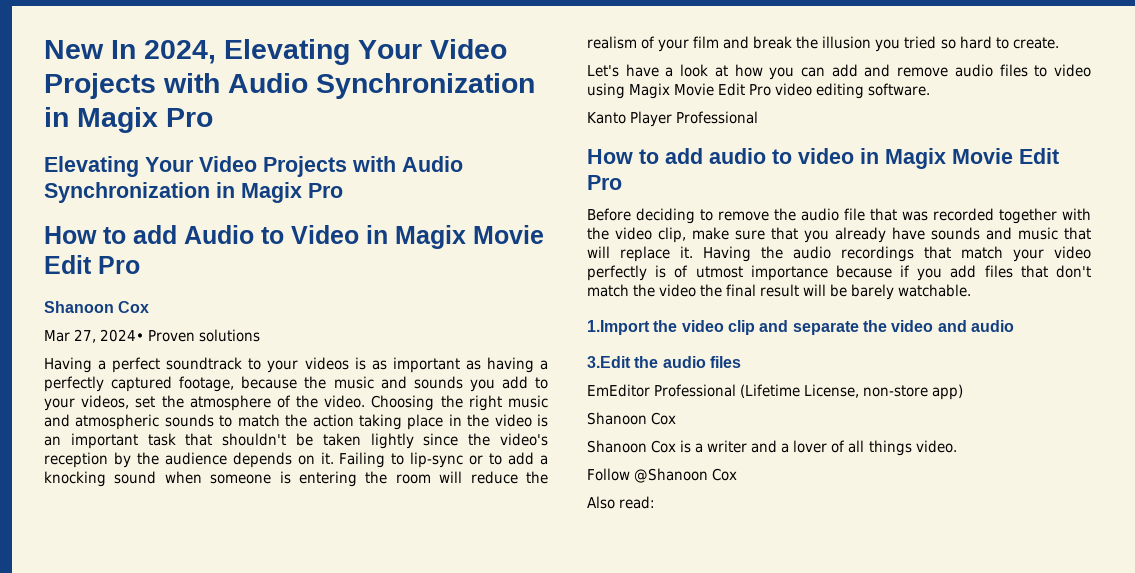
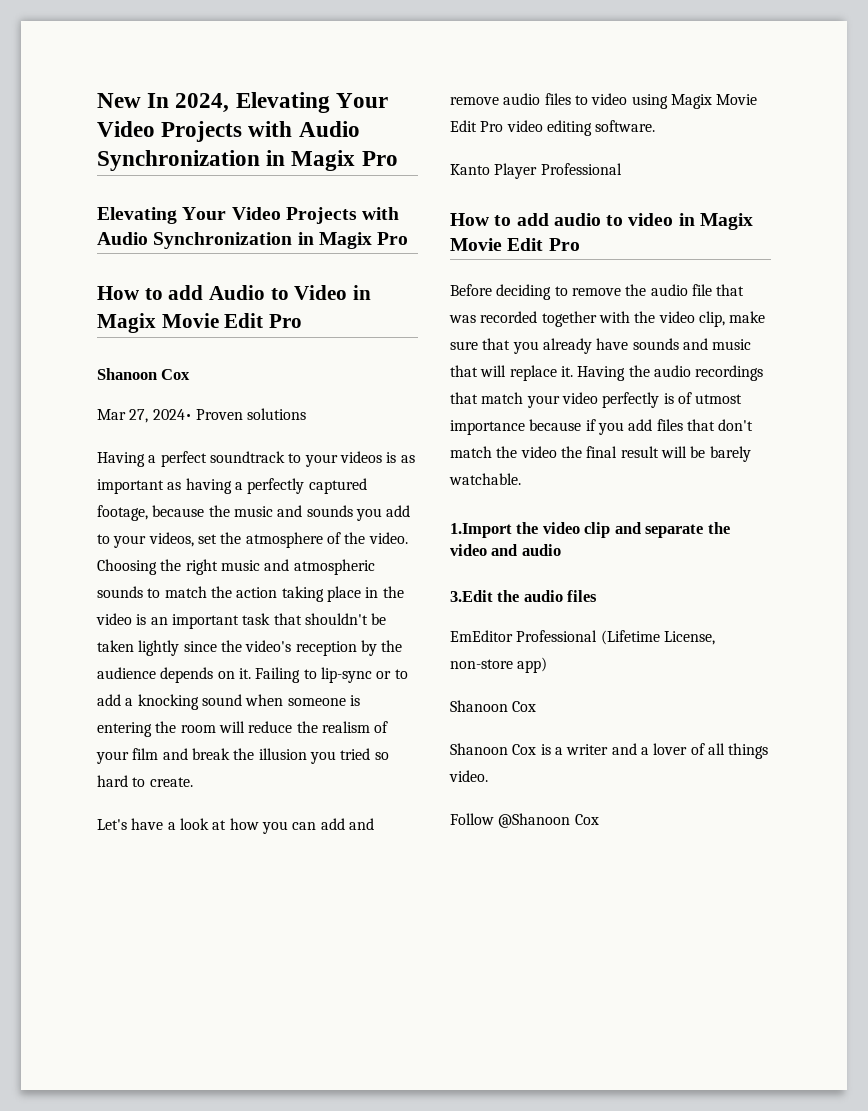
- Also read:

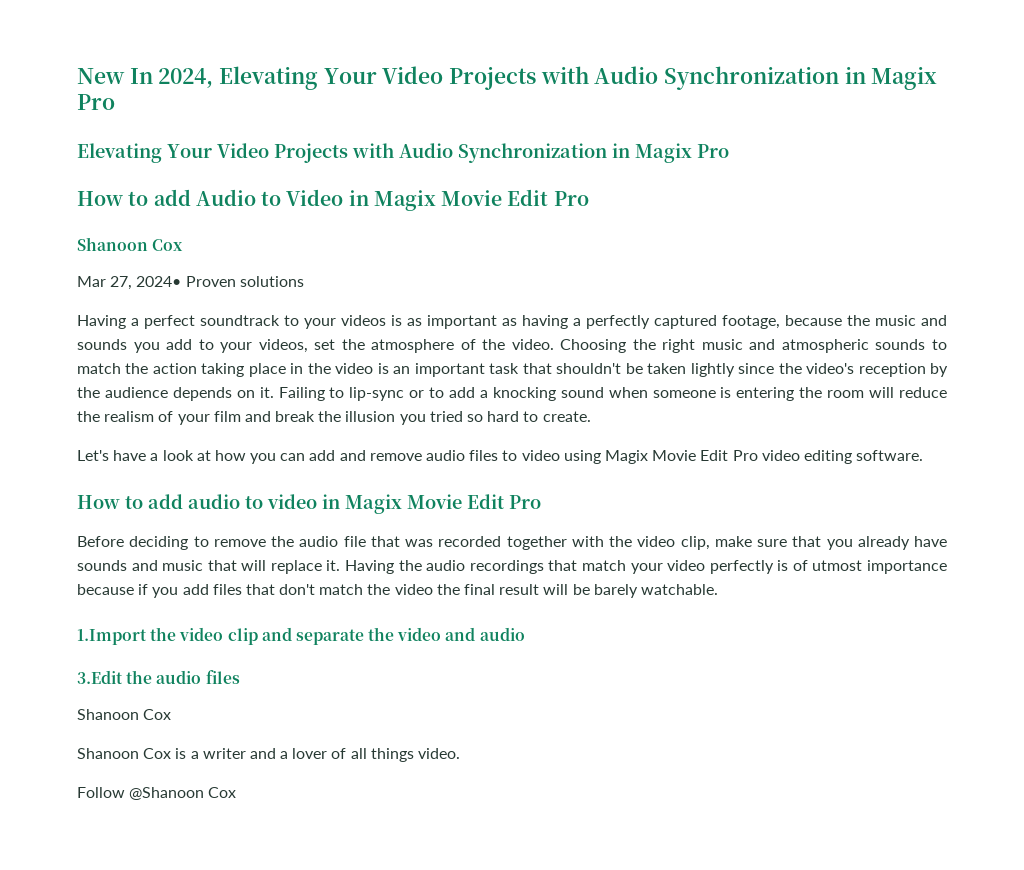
- Kanto Player Professional
- EmEditor Professional (Lifetime License, non-store app)

